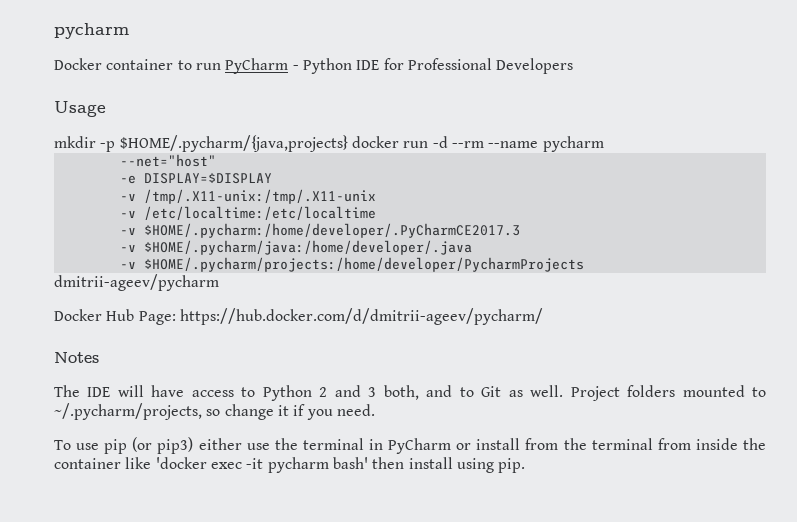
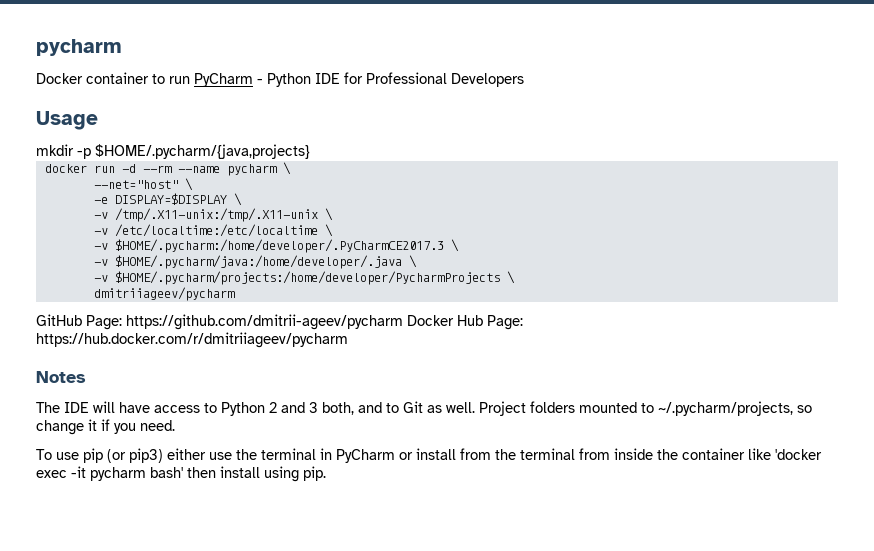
- mkdir -p $HOME/.pycharm/{java,projects} docker run -d --rm --name pycharm
+ mkdir -p $HOME/.pycharm/{java,projects}
+ docker run -d --rm --name pycharm \
- --net="host"
+ --net="host" \
- -e DISPLAY=$DISPLAY
+ -e DISPLAY=$DISPLAY \
- -v /tmp/.X11-unix:/tmp/.X11-unix
+ -v /tmp/.X11-unix:/tmp/.X11-unix \
- -v /etc/localtime:/etc/localtime
+ -v /etc/localtime:/etc/localtime \
- -v $HOME/.pycharm:/home/developer/.PyCharmCE2017.3
+ -v $HOME/.pycharm:/home/developer/.PyCharmCE2017.3 \
- -v $HOME/.pycharm/java:/home/developer/.java
+ -v $HOME/.pycharm/java:/home/developer/.java \
- -v $HOME/.pycharm/projects:/home/developer/PycharmProjects
- dmitrii-ageev/pycharm
- Docker Hub Page: https://hub.docker.com/d/dmitrii-ageev/pycharm/
+ -v $HOME/.pycharm/projects:/home/developer/PycharmProjects \
+ dmitriiageev/pycharm
+ GitHub Page: https://github.com/dmitrii-ageev/pycharm Docker Hub Page: https://hub.docker.com/r/dmitriiageev/pycharm

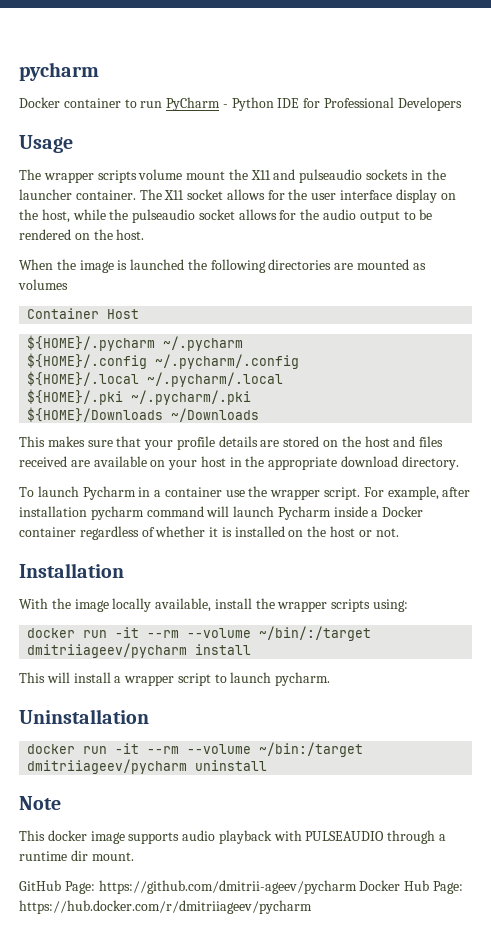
- mkdir -p $HOME/.pycharm/{java,projects}
- docker run -d --rm --name pycharm \
- --net="host" \
- -e DISPLAY=$DISPLAY \
- -v /tmp/.X11-unix:/tmp/.X11-unix \
- -v /etc/localtime:/etc/localtime \
- -v $HOME/.pycharm:/home/developer/.PyCharmCE2017.3 \
- -v $HOME/.pycharm/java:/home/developer/.java \
- -v $HOME/.pycharm/projects:/home/developer/PycharmProjects \
- dmitriiageev/pycharm
+ The wrapper scripts volume mount the X11 and pulseaudio sockets in the launcher container. The X11 socket allows for the user interface display on the host, while the pulseaudio socket allows for the audio output to be rendered on the host.
+ When the image is launched the following directories are mounted as volumes
+ Container Host
+ ${HOME}/.pycharm ~/.pycharm
+ ${HOME}/.config ~/.pycharm/.config
+ ${HOME}/.local ~/.pycharm/.local
+ ${HOME}/.pki ~/.pycharm/.pki
+ ${HOME}/Downloads ~/Downloads
+ This makes sure that your profile details are stored on the host and files received are available on your host in the appropriate download directory.
+ To launch Pycharm in a container use the wrapper script. For example, after installation pycharm command will launch Pycharm inside a Docker container regardless of whether it is installed on the host or not.
+ Installation
+ With the image locally available, install the wrapper scripts using:
+ docker run -it --rm --volume ~/bin/:/target dmitriiageev/pycharm install
+ This will install a wrapper script to launch pycharm.
+ Uninstallation
+ docker run -it --rm --volume ~/bin:/target dmitriiageev/pycharm uninstall
+ Note
+ This docker image supports audio playback with PULSEAUDIO through a runtime dir mount.
- Notes
- The IDE will have access to Python 2 and 3 both, and to Git as well. Project folders mounted to ~/.pycharm/projects, so change it if you need.
- To use pip (or pip3) either use the terminal in PyCharm or install from the terminal from inside the container like 'docker exec -it pycharm bash' then install using pip.

